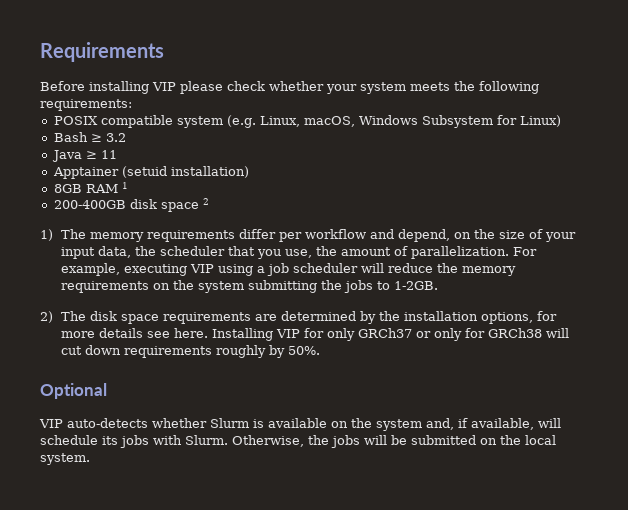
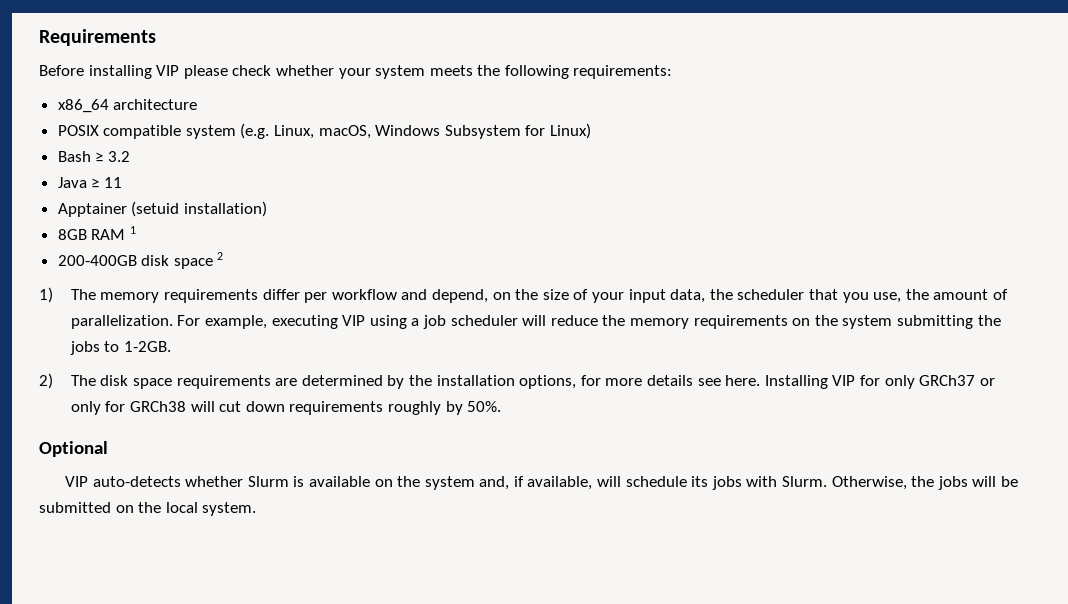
+ x86_64 architecture

